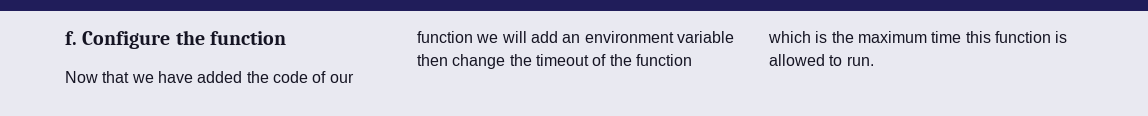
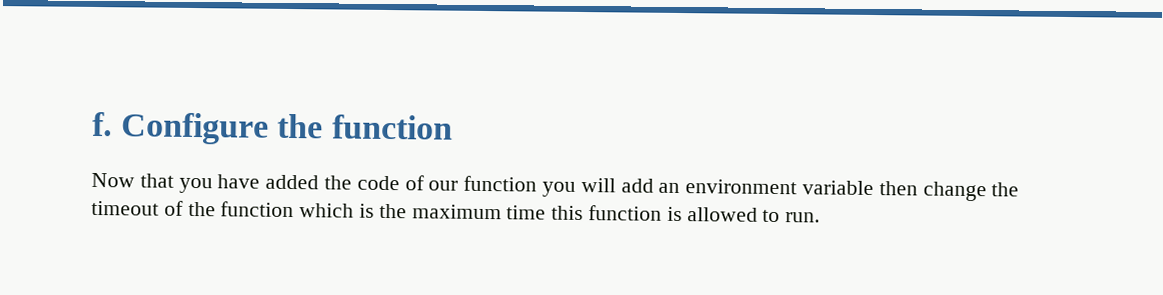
- Now that we have added the code of our function we will add an environment variable then change the timeout of the function which is the maximum time this function is allowed to run.
+ Now that you have added the code of our function you will add an environment variable then change the timeout of the function which is the maximum time this function is allowed to run.

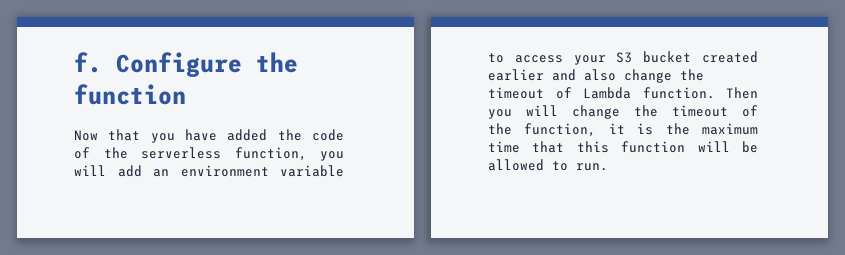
- Now that you have added the code of our function you will add an environment variable then change the timeout of the function which is the maximum time this function is allowed to run.
+ Now that you have added the code of the serverless function, you will add an environment variable to access your S3 bucket created earlier and also change the timeout of Lambda function. Then you will change the timeout of the function, it is the maximum time that this function will be allowed to run.

